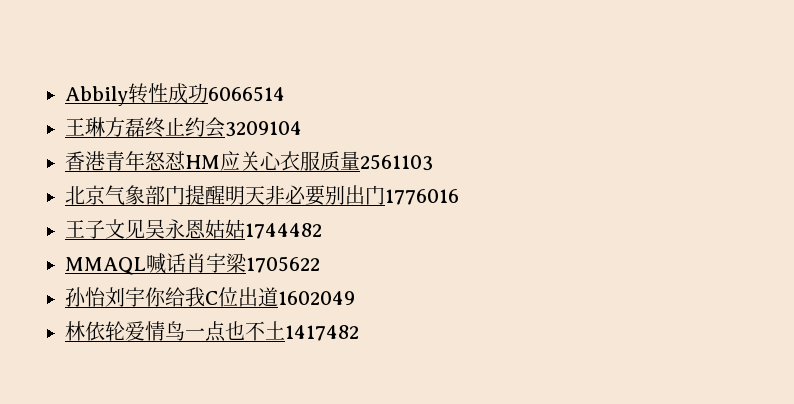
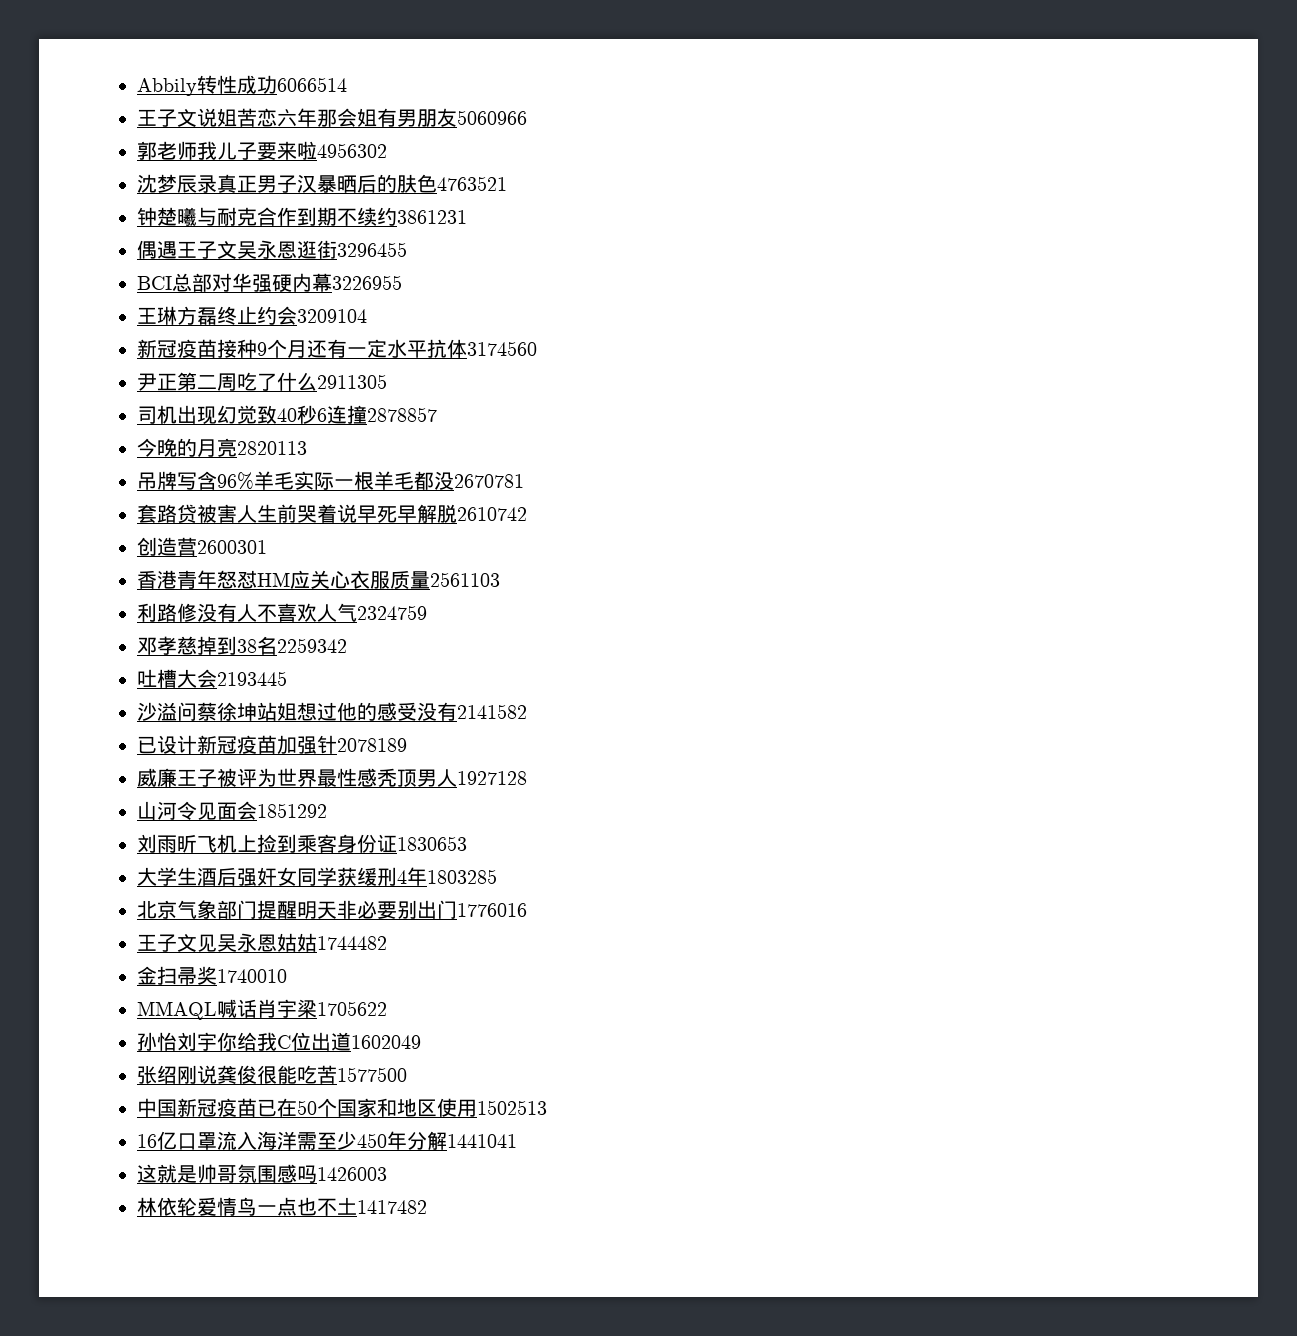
+ 王子文说姐苦恋六年那会姐有男朋友5060966
+ 郭老师我儿子要来啦4956302
+ 沈梦辰录真正男子汉暴晒后的肤色4763521
+ 钟楚曦与耐克合作到期不续约3861231
+ 偶遇王子文吴永恩逛街3296455
+ BCI总部对华强硬内幕3226955
+ 新冠疫苗接种9个月还有一定水平抗体3174560
+ 尹正第二周吃了什么2911305
+ 司机出现幻觉致40秒6连撞2878857
+ 今晚的月亮2820113
+ 吊牌写含96%羊毛实际一根羊毛都没2670781
+ 套路贷被害人生前哭着说早死早解脱2610742
+ 创造营2600301
+ 利路修没有人不喜欢人气2324759
+ 邓孝慈掉到38名2259342
+ 吐槽大会2193445
+ 沙溢问蔡徐坤站姐想过他的感受没有2141582
+ 已设计新冠疫苗加强针2078189
+ 威廉王子被评为世界最性感秃顶男人1927128
+ 山河令见面会1851292
+ 刘雨昕飞机上捡到乘客身份证1830653
+ 大学生酒后强奸女同学获缓刑4年1803285
+ 金扫帚奖1740010
+ 张绍刚说龚俊很能吃苦1577500
+ 中国新冠疫苗已在50个国家和地区使用1502513
+ 16亿口罩流入海洋需至少450年分解1441041
+ 这就是帅哥氛围感吗1426003

